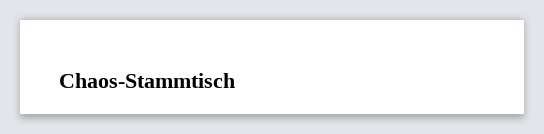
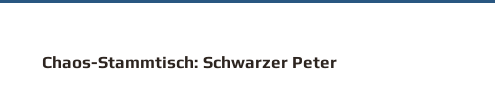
- Chaos-Stammtisch
+ Chaos-Stammtisch: Schwarzer Peter

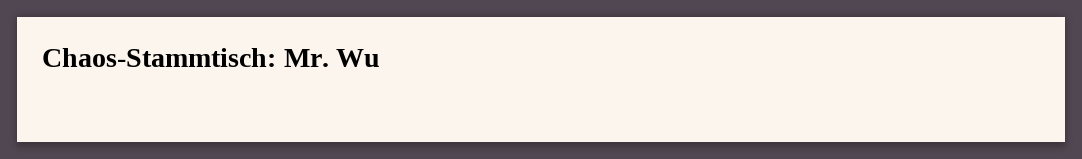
- Chaos-Stammtisch: Schwarzer Peter
+ Chaos-Stammtisch: Mr. Wu

